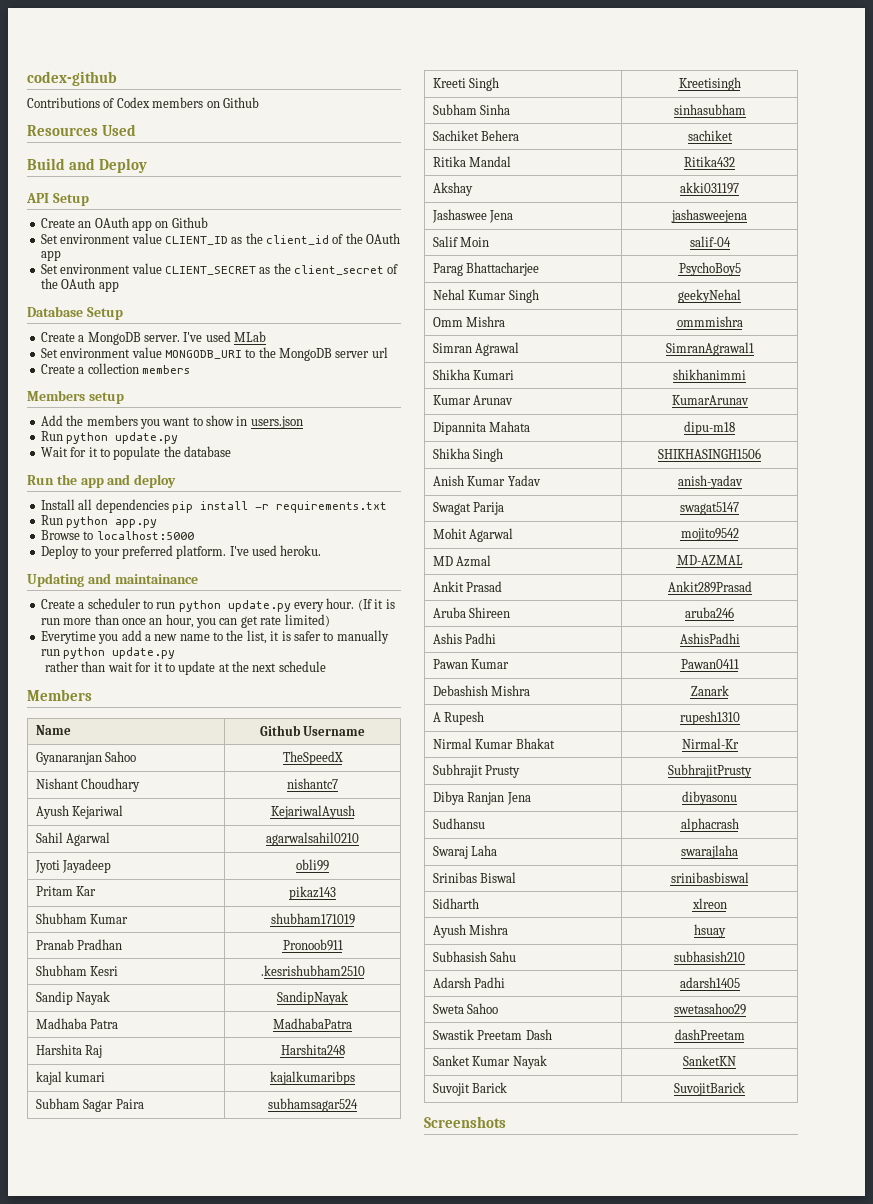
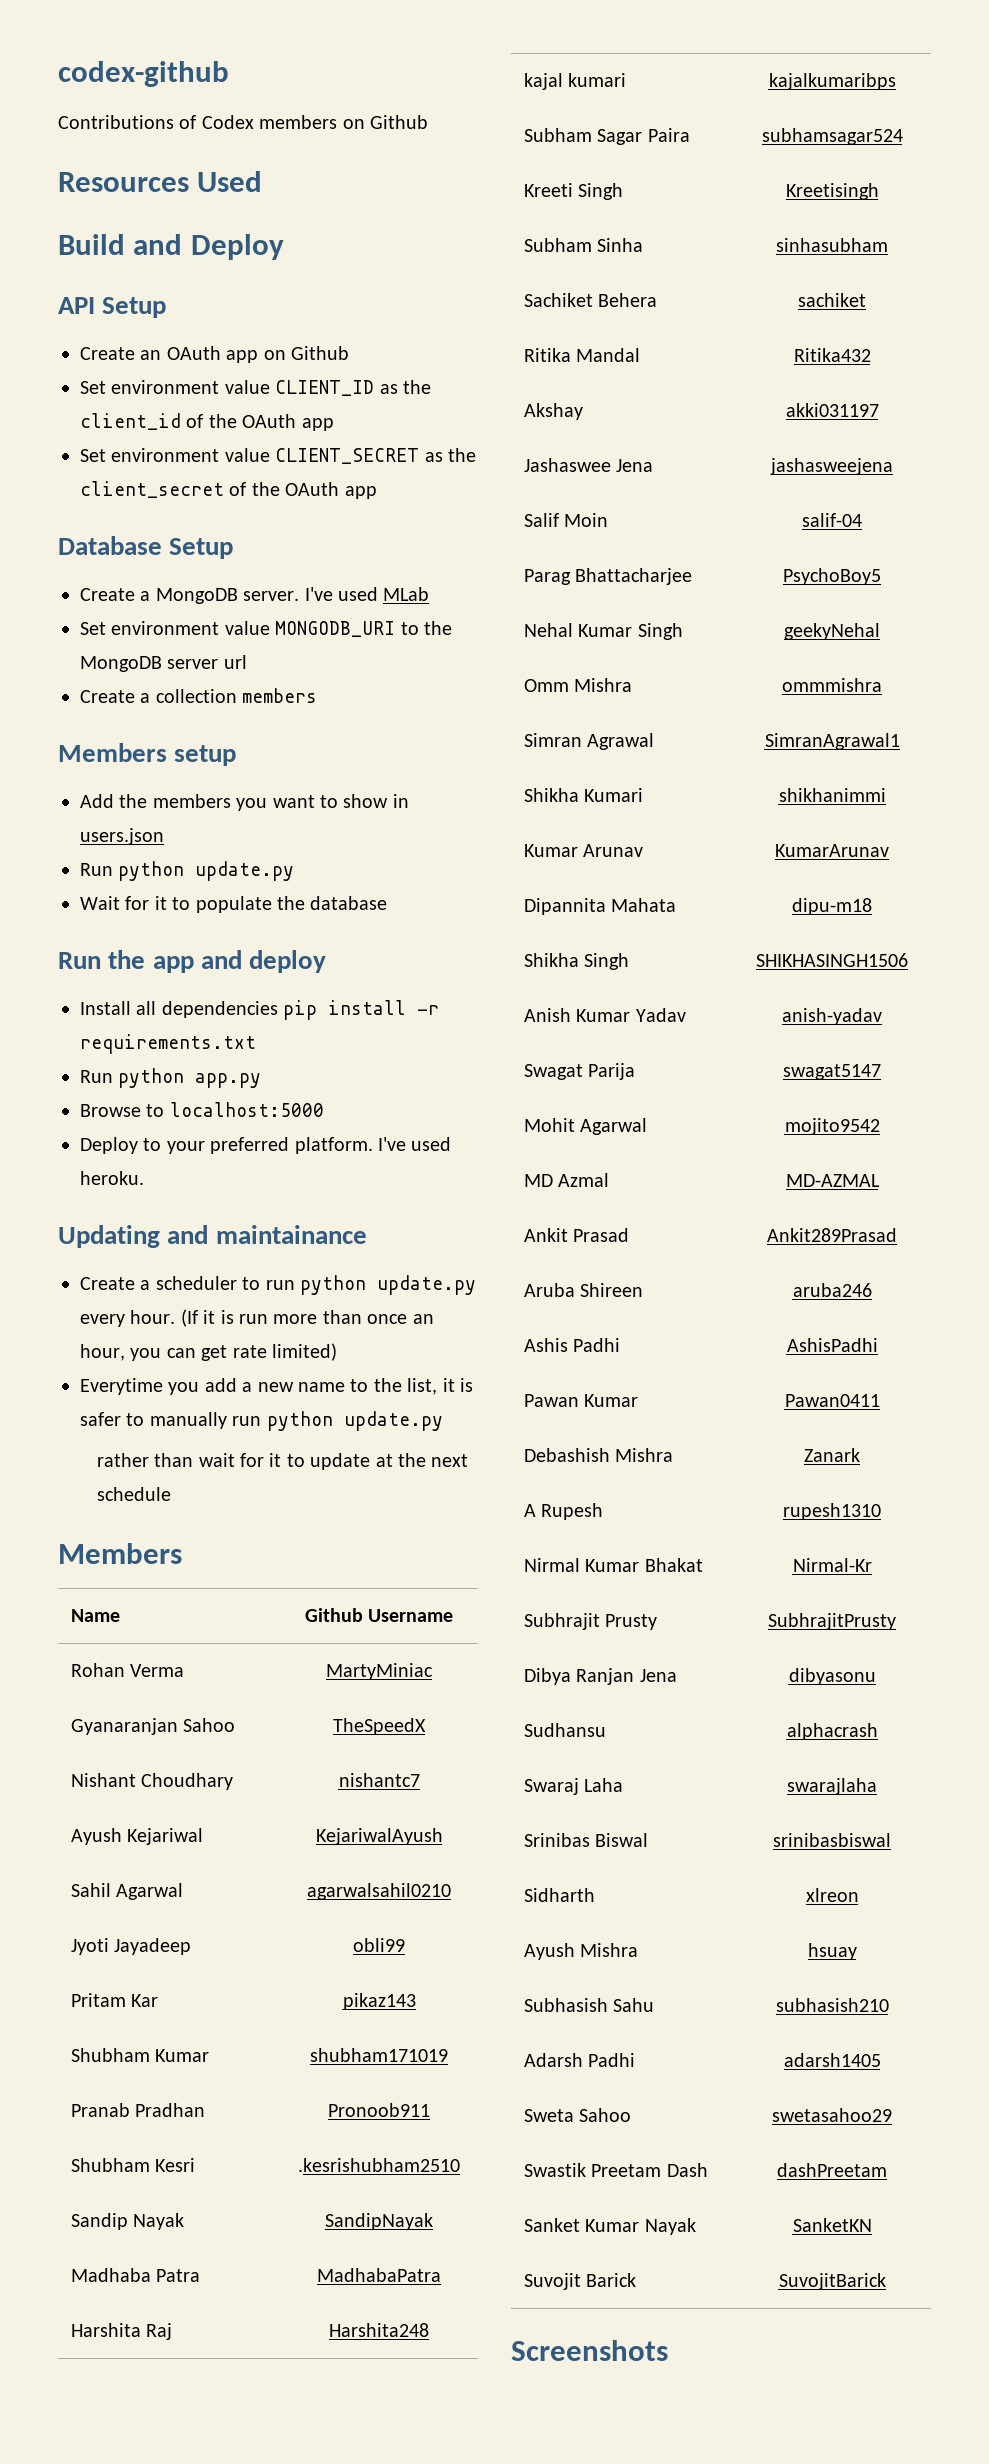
+ Rohan Verma | MartyMiniac

